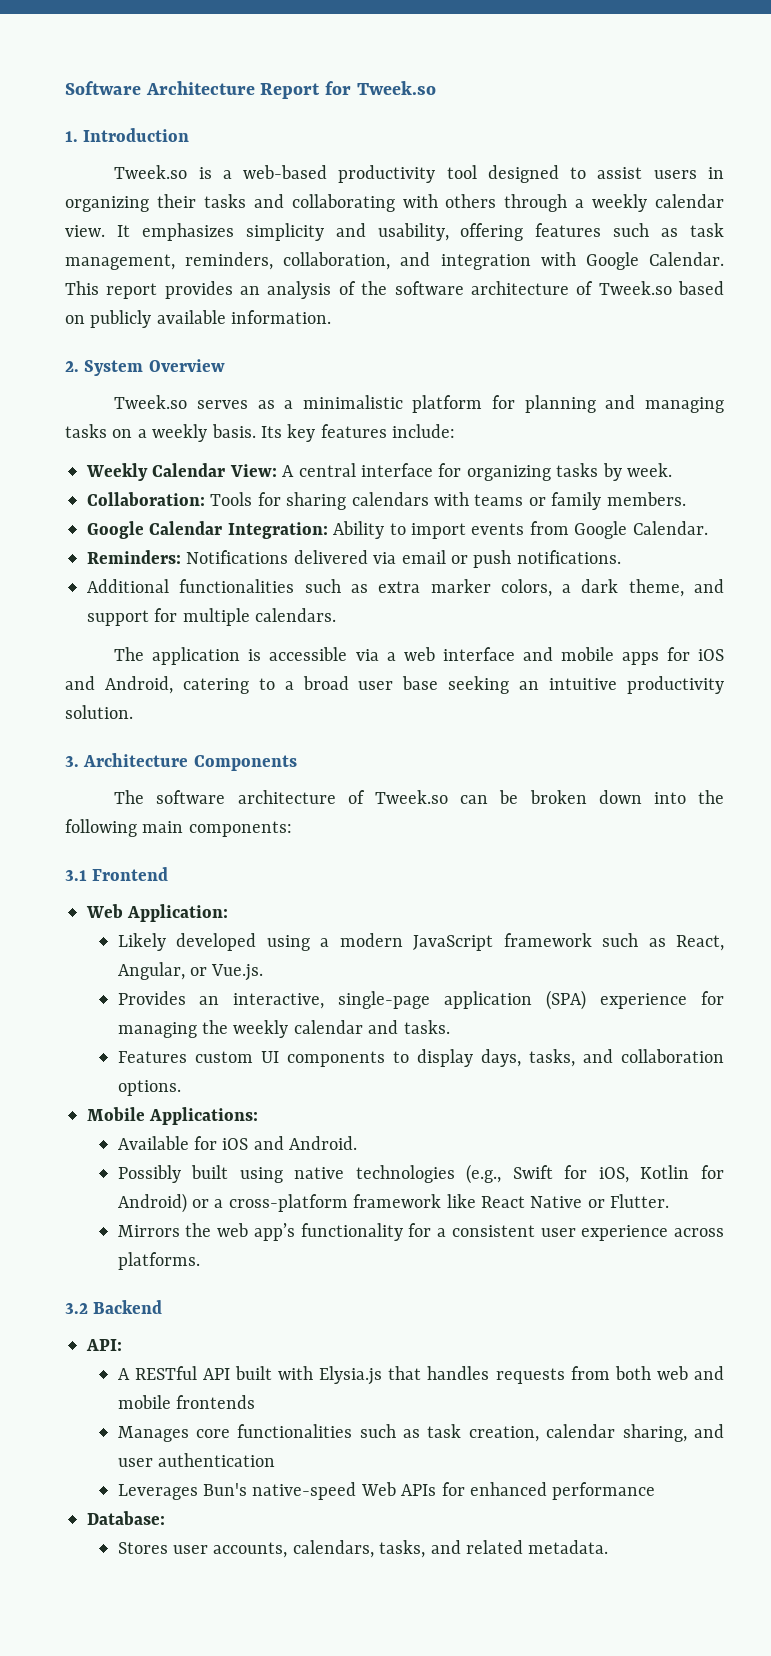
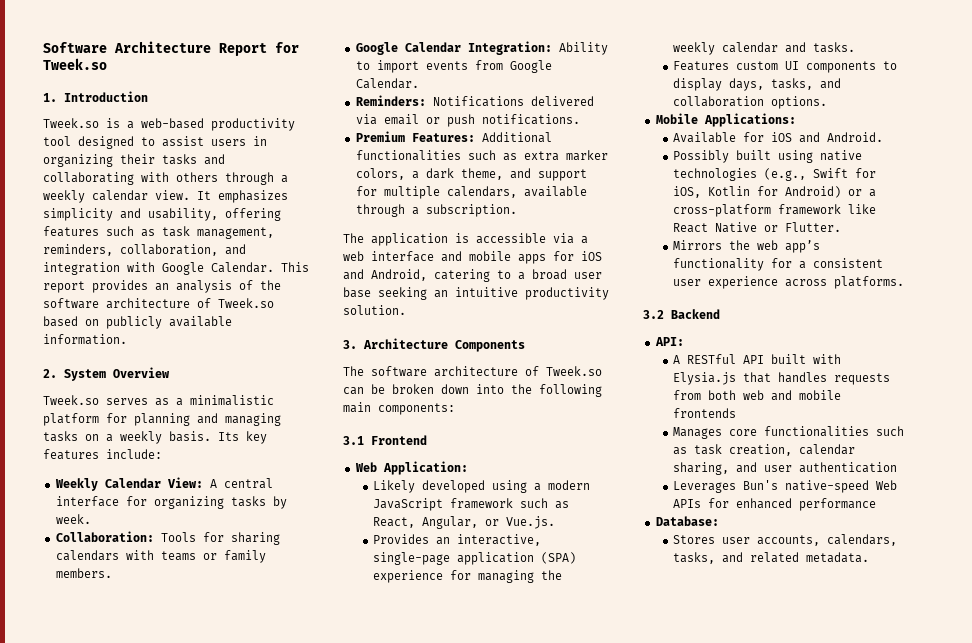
- Additional functionalities such as extra marker colors, a dark theme, and support for multiple calendars.
+ Premium Features: Additional functionalities such as extra marker colors, a dark theme, and support for multiple calendars, available through a subscription.

